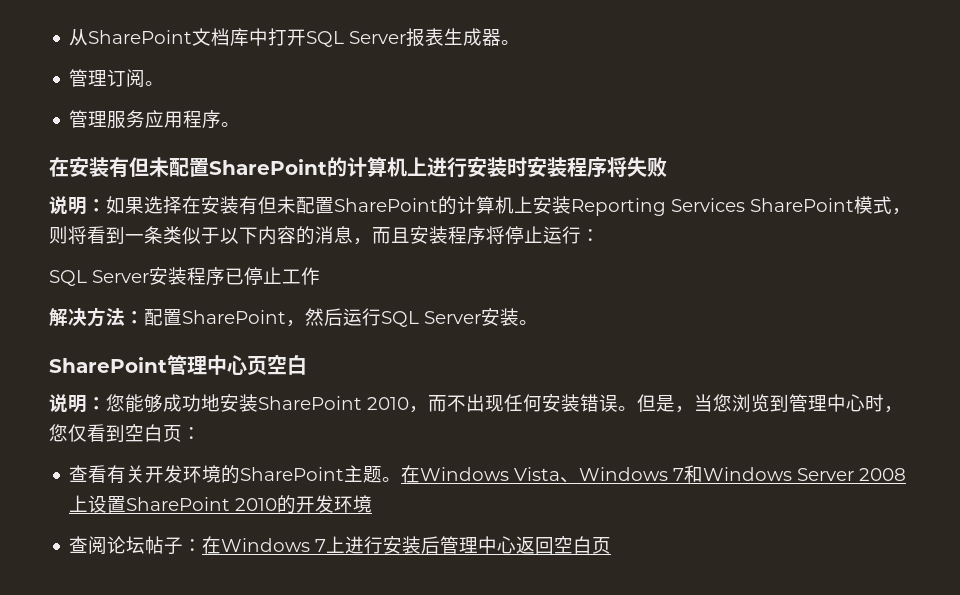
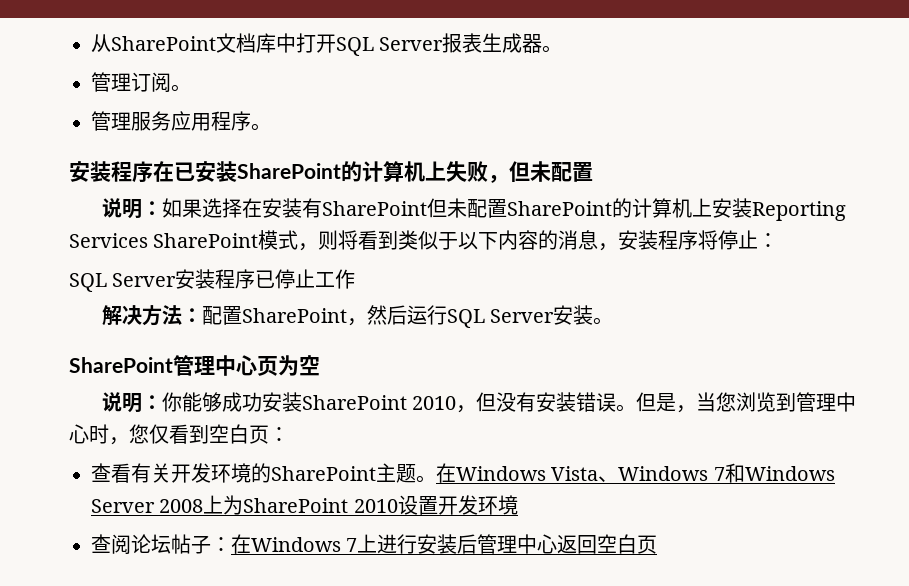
- 在安装有但未配置SharePoint的计算机上进行安装时安装程序将失败
+ 安装程序在已安装SharePoint的计算机上失败，但未配置
- 说明：如果选择在安装有但未配置SharePoint的计算机上安装Reporting Services SharePoint模式，则将看到一条类似于以下内容的消息，而且安装程序将停止运行：
+ 说明：如果选择在安装有SharePoint但未配置SharePoint的计算机上安装Reporting Services SharePoint模式，则将看到类似于以下内容的消息，安装程序将停止：
- SharePoint管理中心页空白
- 说明：您能够成功地安装SharePoint 2010，而不出现任何安装错误。
+ SharePoint管理中心页为空
+ 说明：你能够成功安装SharePoint 2010，但没有安装错误。
- 在Windows Vista、Windows 7和Windows Server 2008上设置SharePoint 2010的开发环境
+ 在Windows Vista、Windows 7和Windows Server 2008上为SharePoint 2010设置开发环境

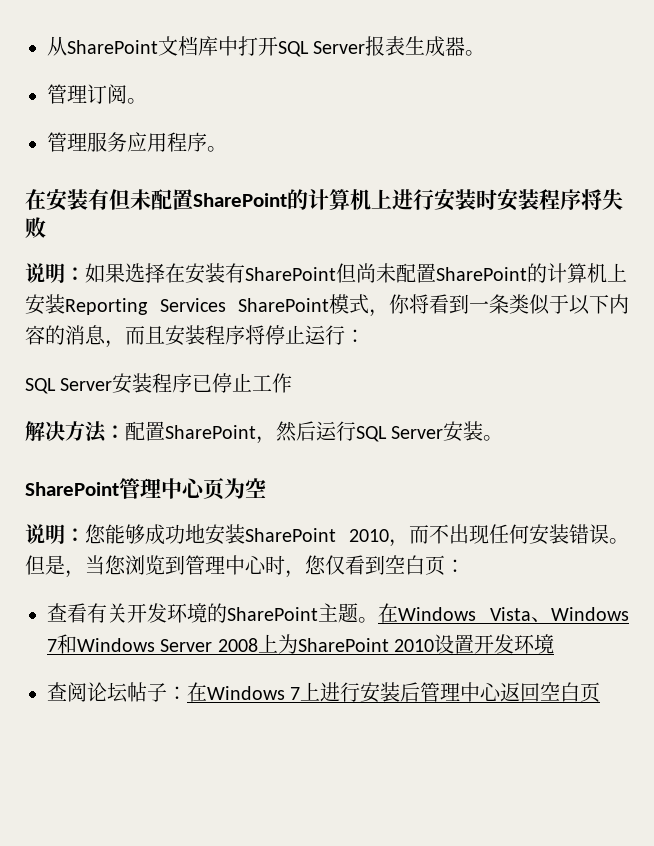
- 安装程序在已安装SharePoint的计算机上失败，但未配置
+ 在安装有但未配置SharePoint的计算机上进行安装时安装程序将失败
- 说明：如果选择在安装有SharePoint但未配置SharePoint的计算机上安装Reporting Services SharePoint模式，则将看到类似于以下内容的消息，安装程序将停止：
+ 说明：如果选择在安装有SharePoint但尚未配置SharePoint的计算机上安装Reporting Services SharePoint模式，你将看到一条类似于以下内容的消息，而且安装程序将停止运行：
- 说明：你能够成功安装SharePoint 2010，但没有安装错误。
+ 说明：您能够成功地安装SharePoint 2010，而不出现任何安装错误。

